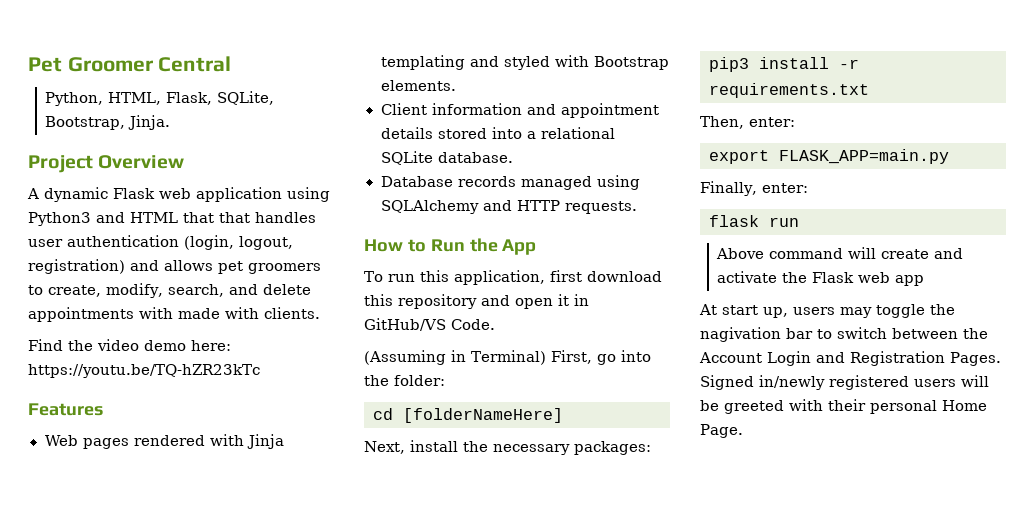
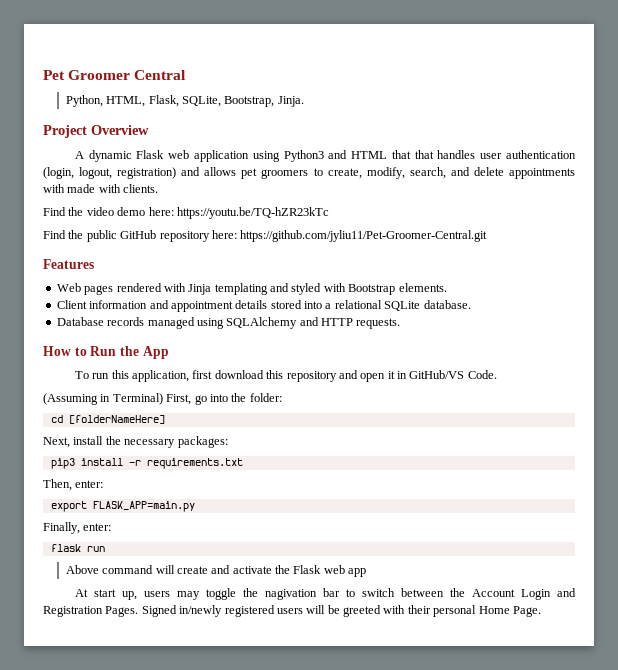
+ Find the public GitHub repository here: https://github.com/jyliu11/Pet-Groomer-Central.git

